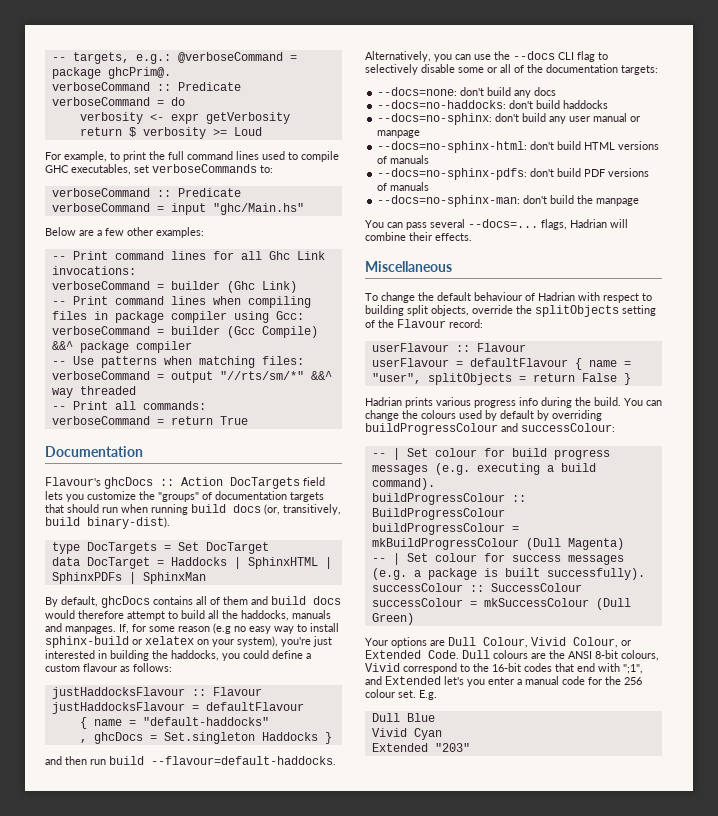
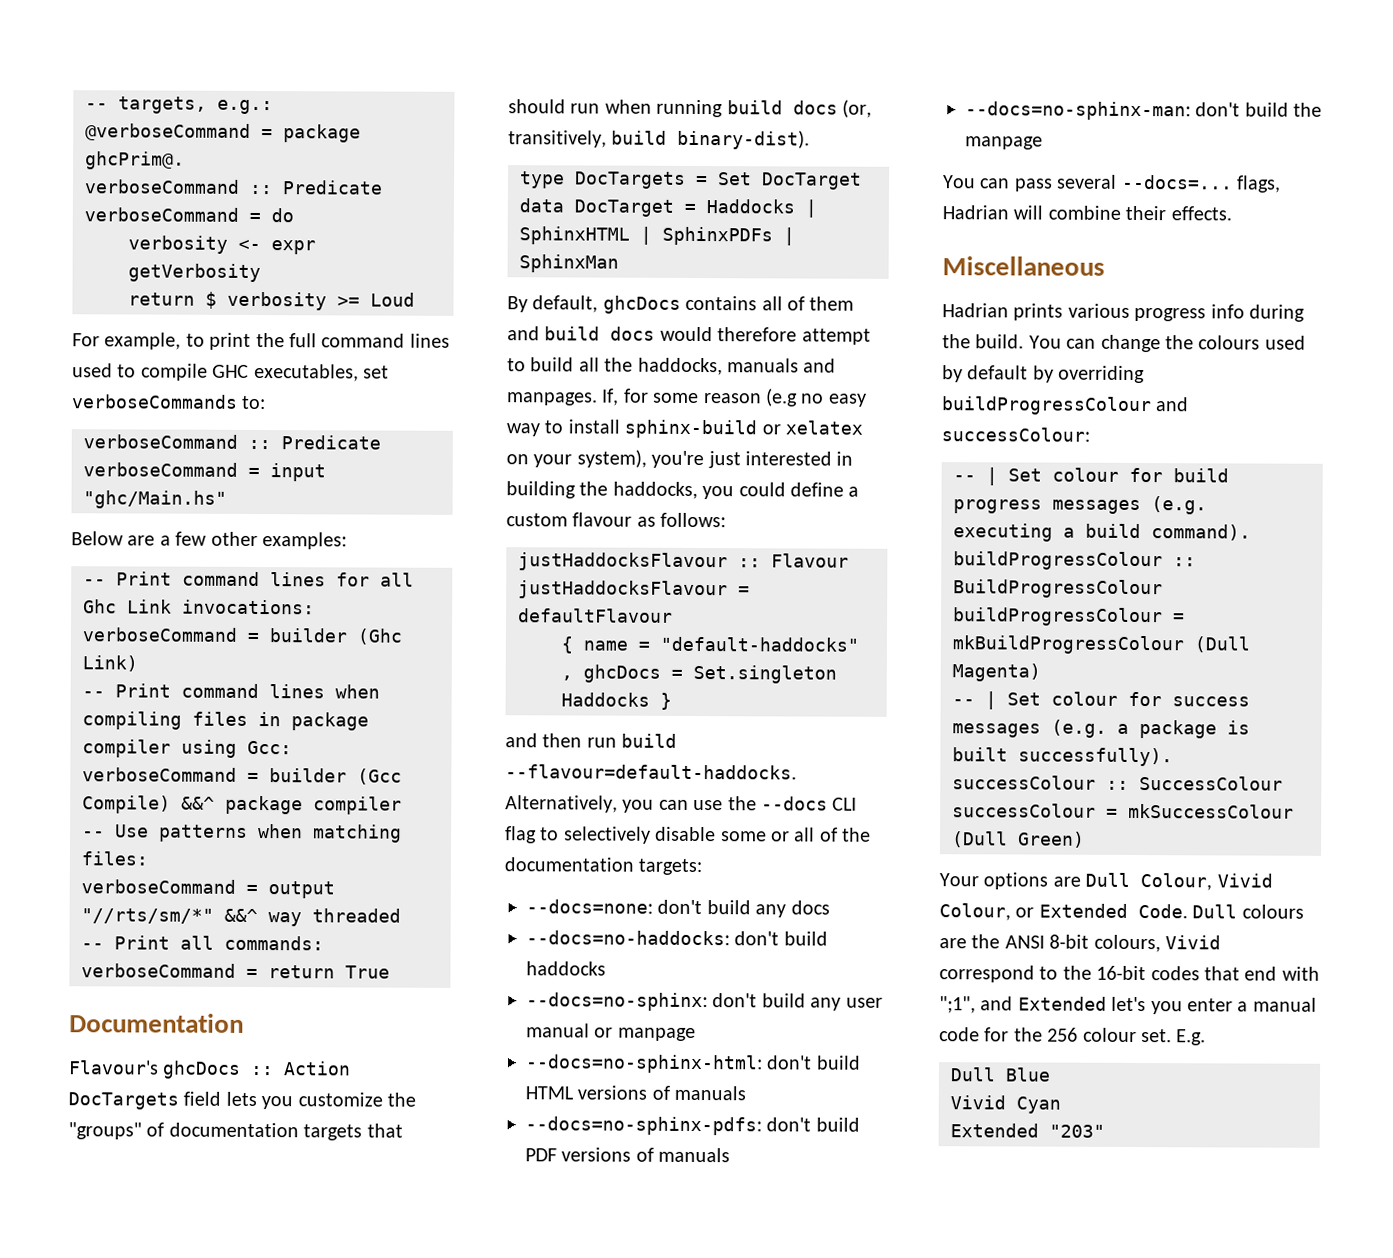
- To change the default behaviour of Hadrian with respect to building split objects, override the splitObjects setting of the Flavour record:
- userFlavour :: Flavour
- userFlavour = defaultFlavour { name = "user", splitObjects = return False }

